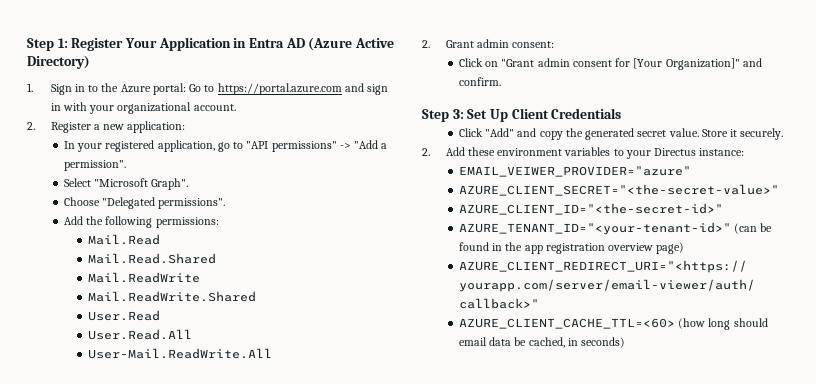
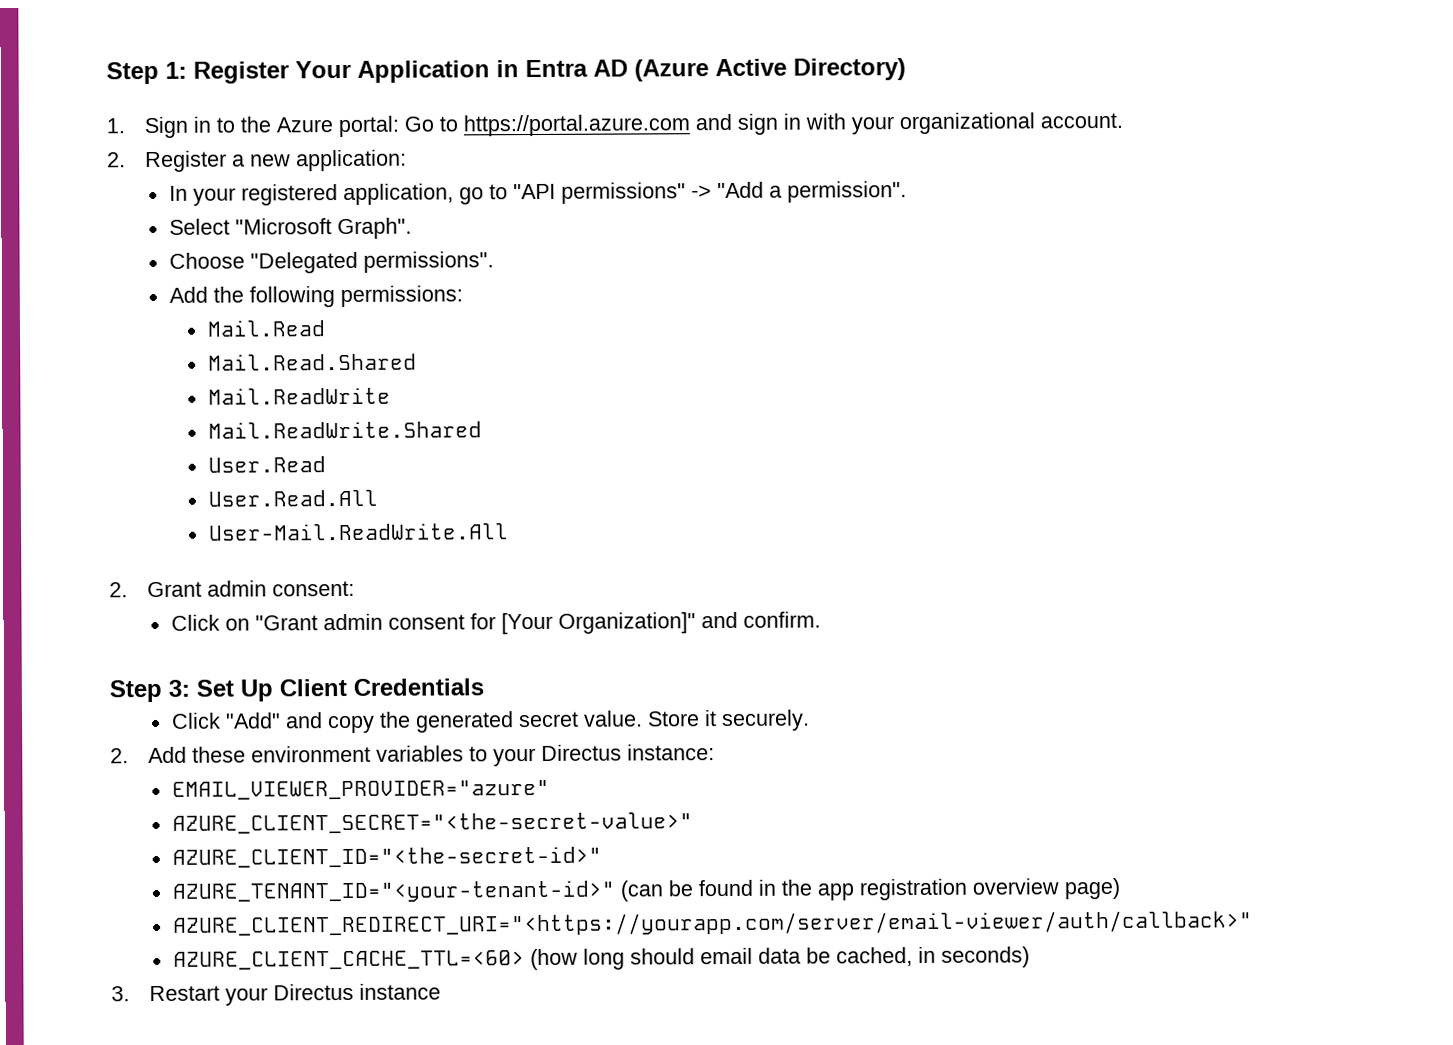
- EMAIL_VEIWER_PROVIDER="azure"
+ EMAIL_VIEWER_PROVIDER="azure"
+ 3. Restart your Directus instance

